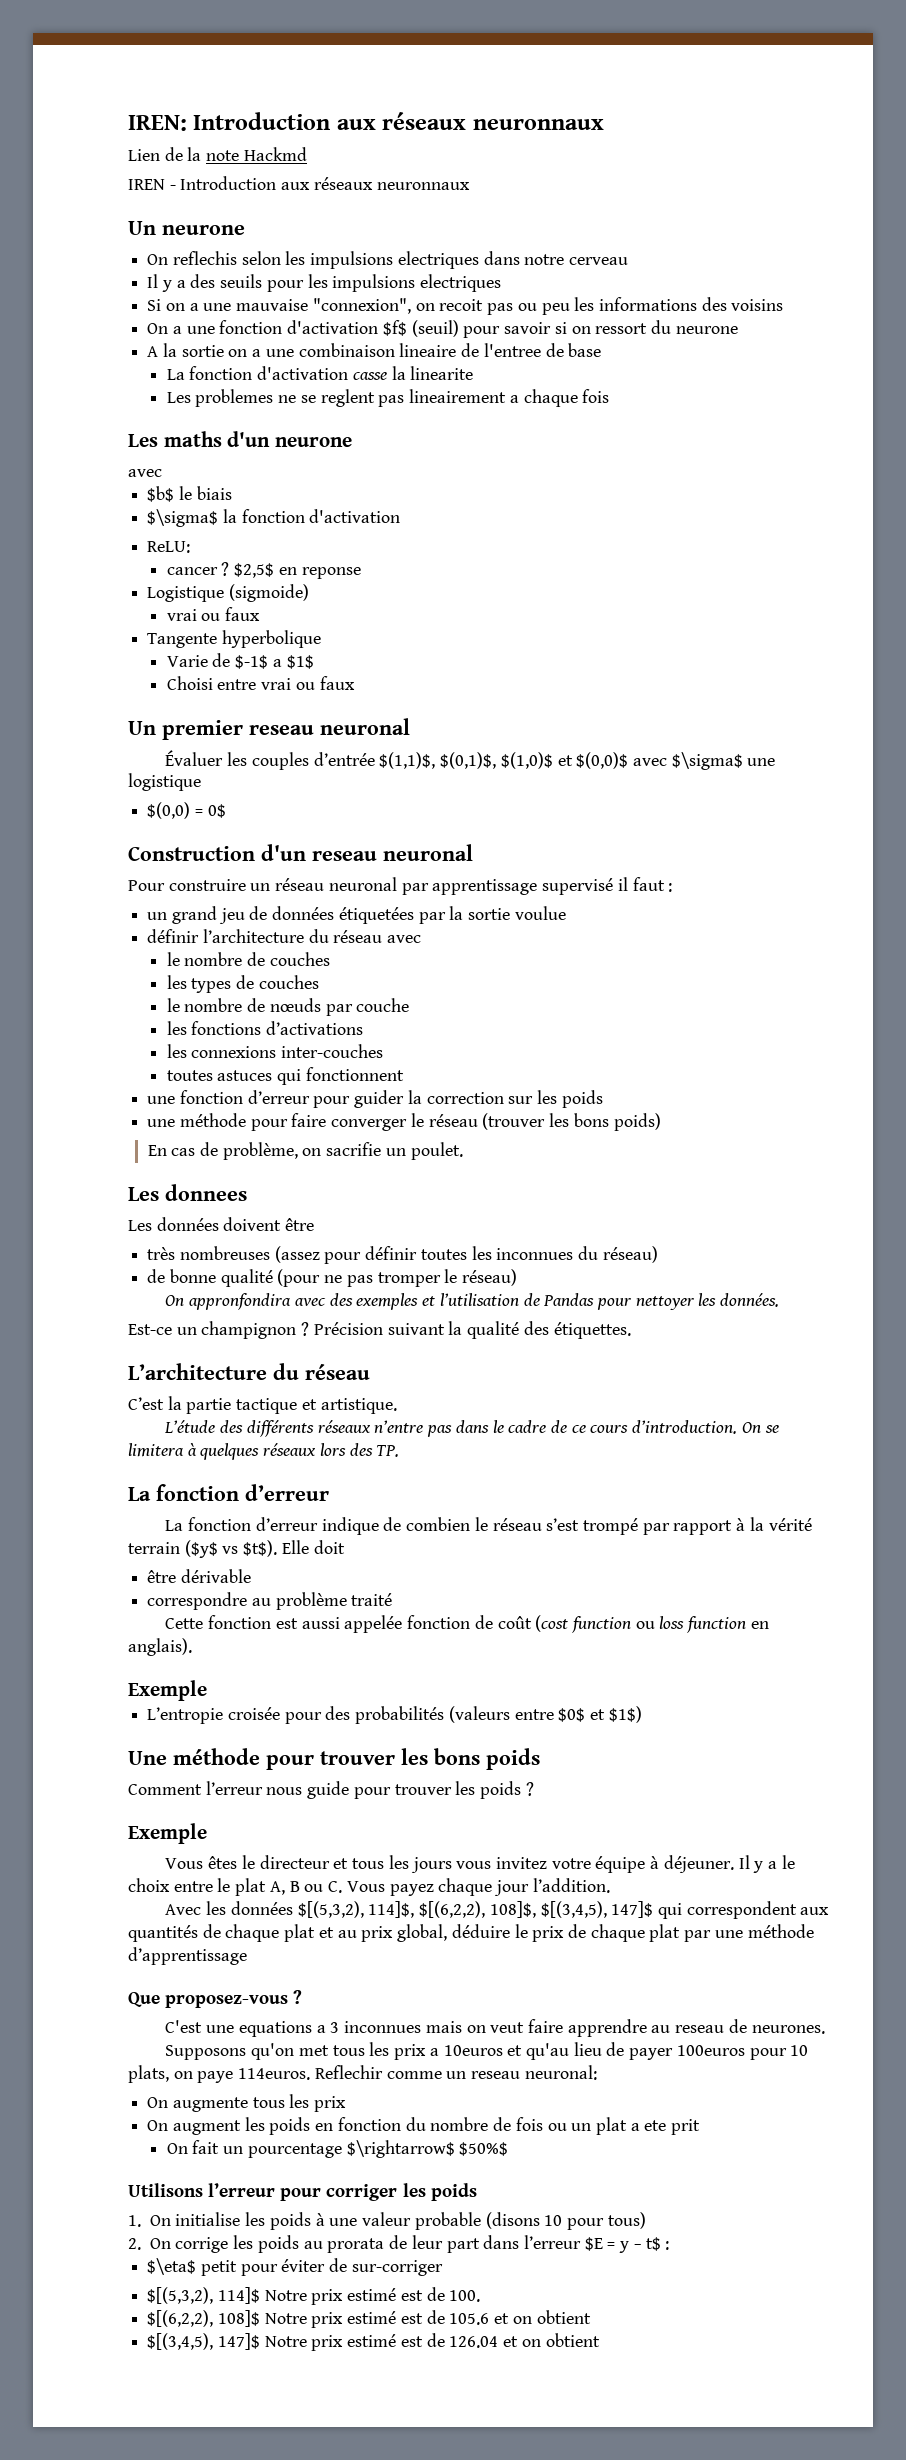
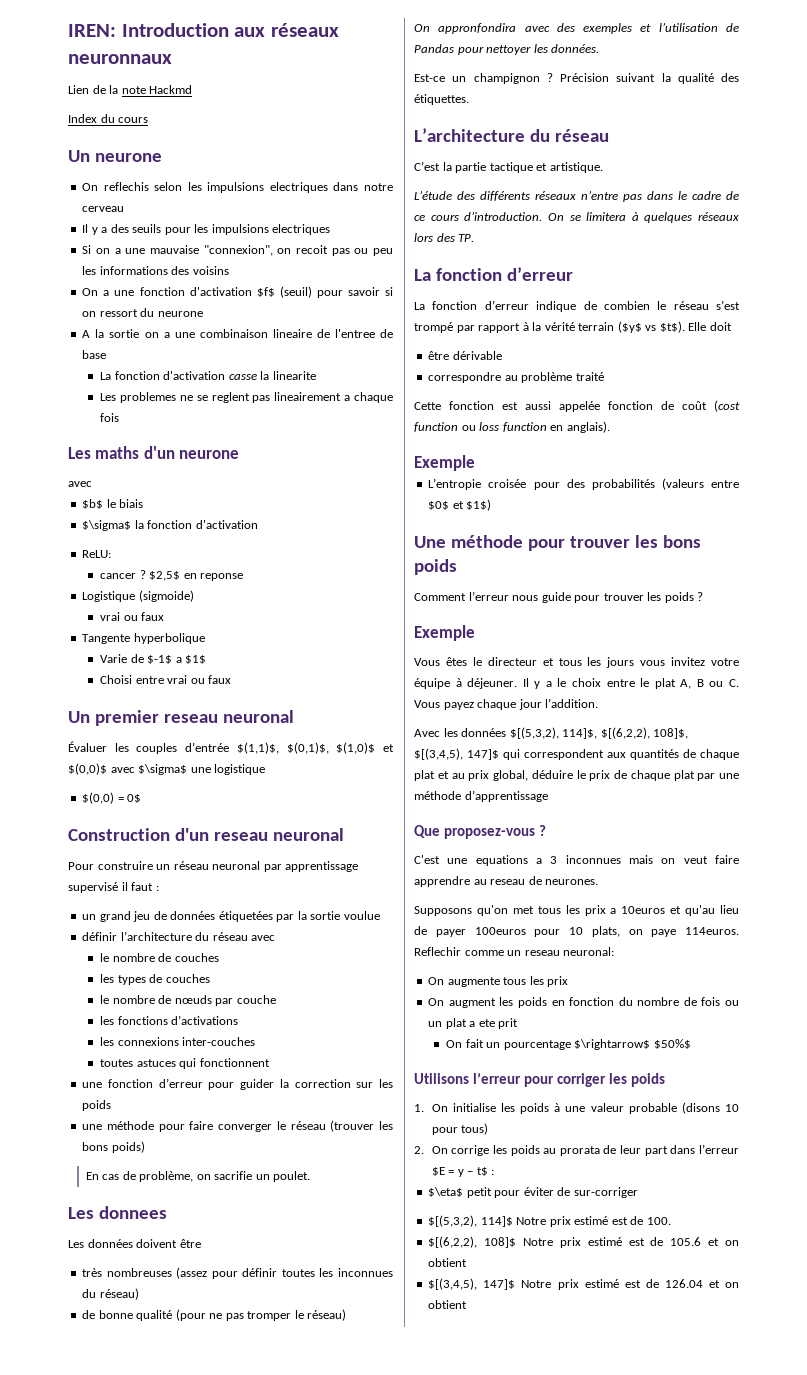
- IREN - Introduction aux réseaux neuronnaux
+ Index du cours

